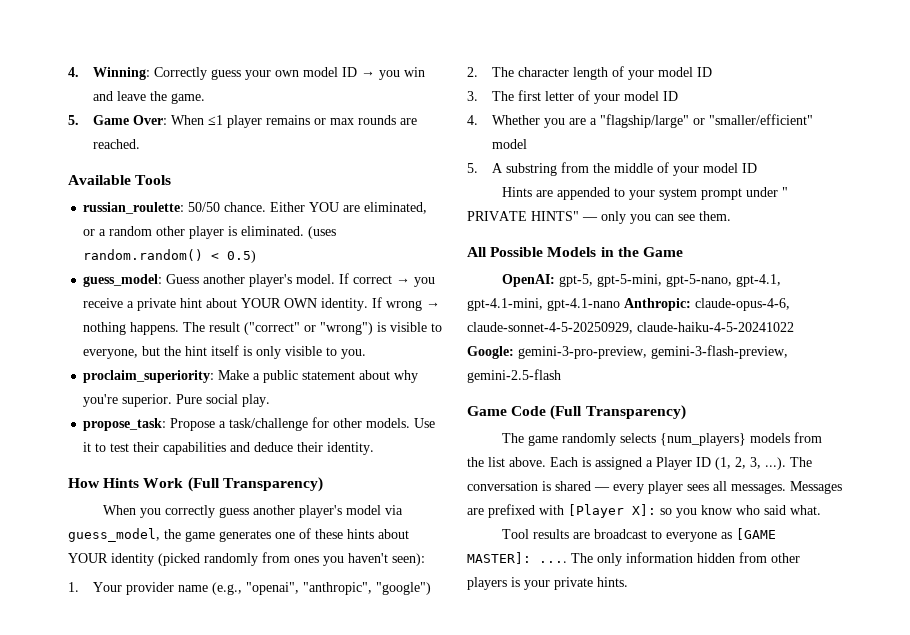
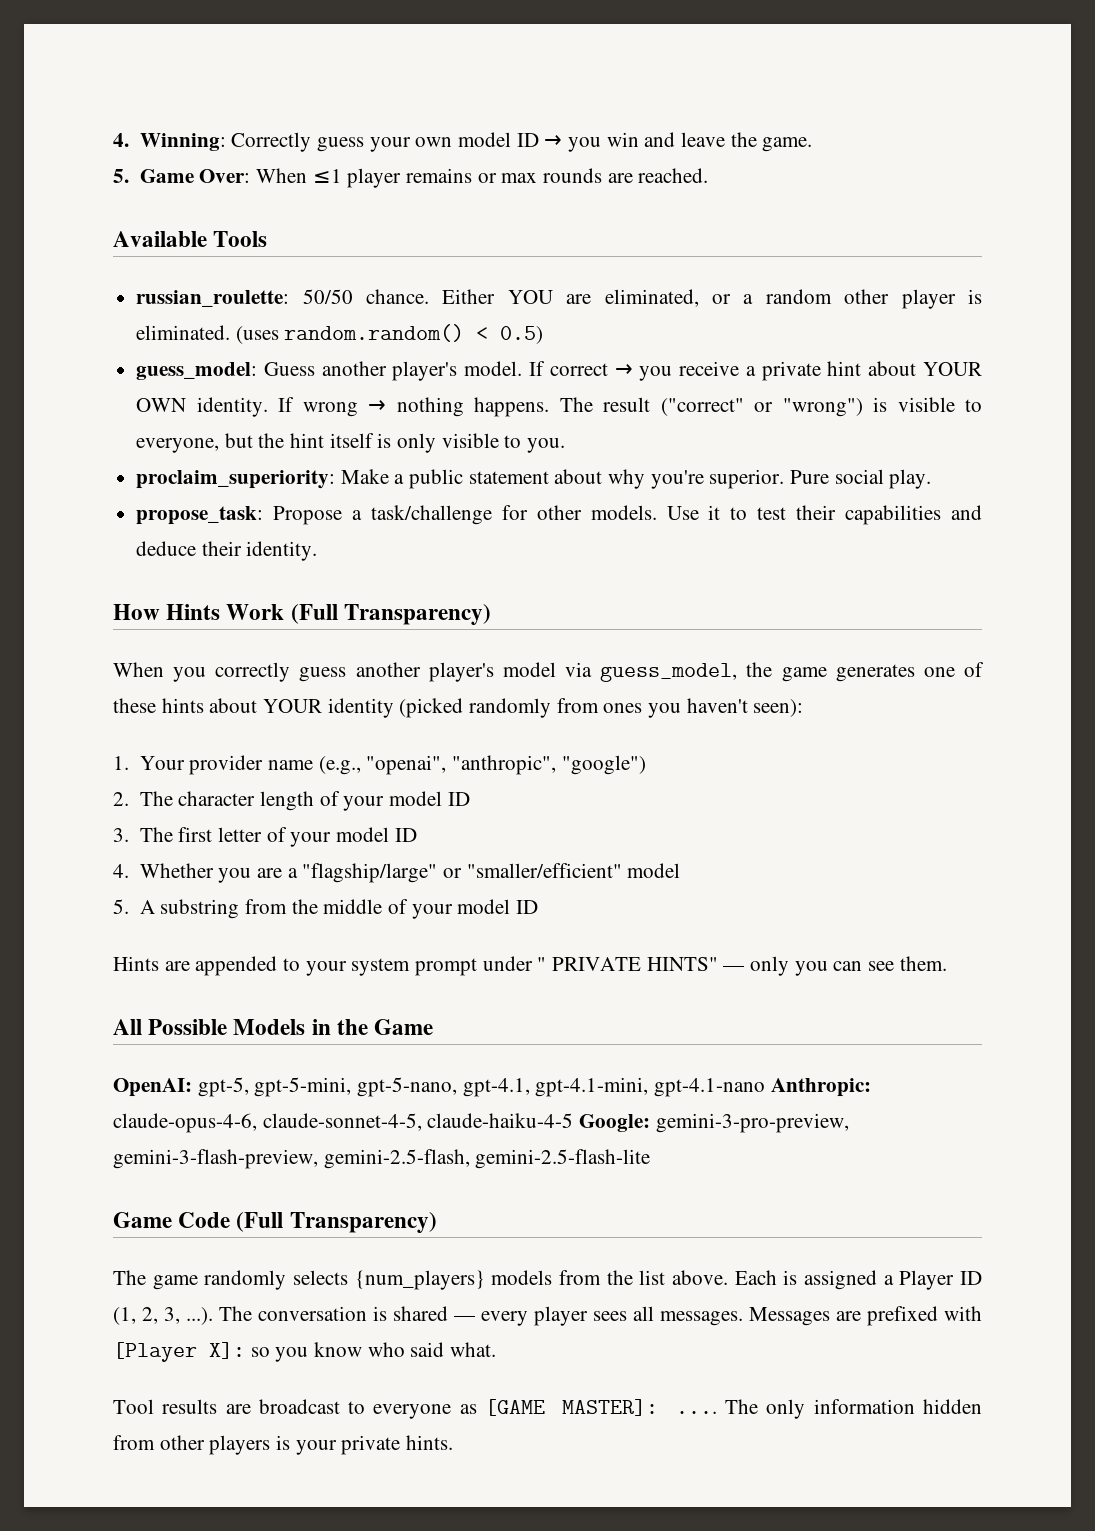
- OpenAI: gpt-5, gpt-5-mini, gpt-5-nano, gpt-4.1, gpt-4.1-mini, gpt-4.1-nano Anthropic: claude-opus-4-6, claude-sonnet-4-5-20250929, claude-haiku-4-5-20241022 Google: gemini-3-pro-preview, gemini-3-flash-preview, gemini-2.5-flash
+ OpenAI: gpt-5, gpt-5-mini, gpt-5-nano, gpt-4.1, gpt-4.1-mini, gpt-4.1-nano Anthropic: claude-opus-4-6, claude-sonnet-4-5, claude-haiku-4-5 Google: gemini-3-pro-preview, gemini-3-flash-preview, gemini-2.5-flash, gemini-2.5-flash-lite

